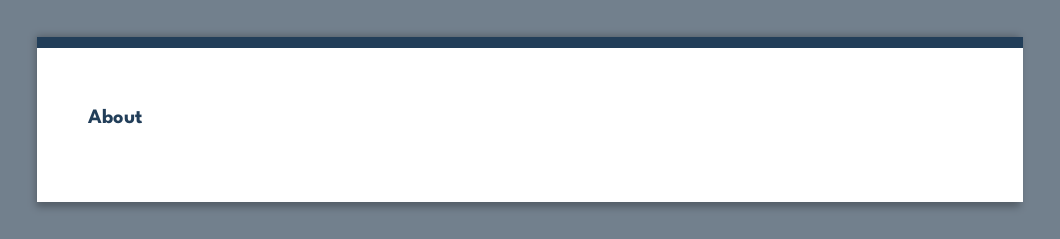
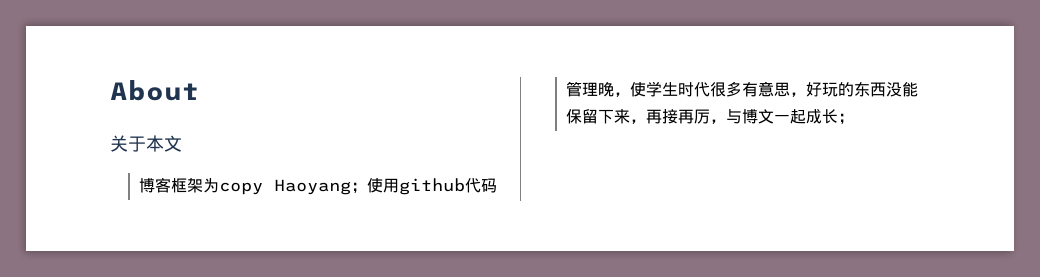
+ 关于本文
+ 博客框架为copy Haoyang；使用github代码管理晚，使学生时代很多有意思，好玩的东西没能保留下来，再接再厉，与博文一起成长；

